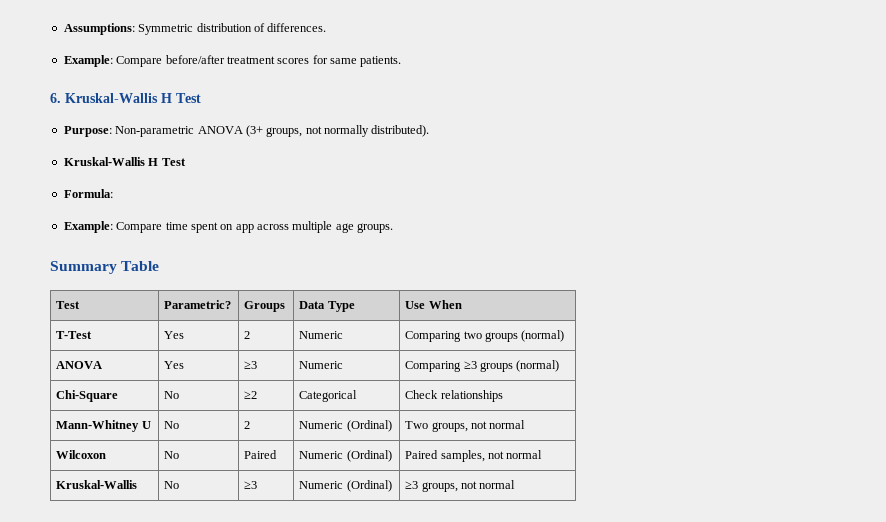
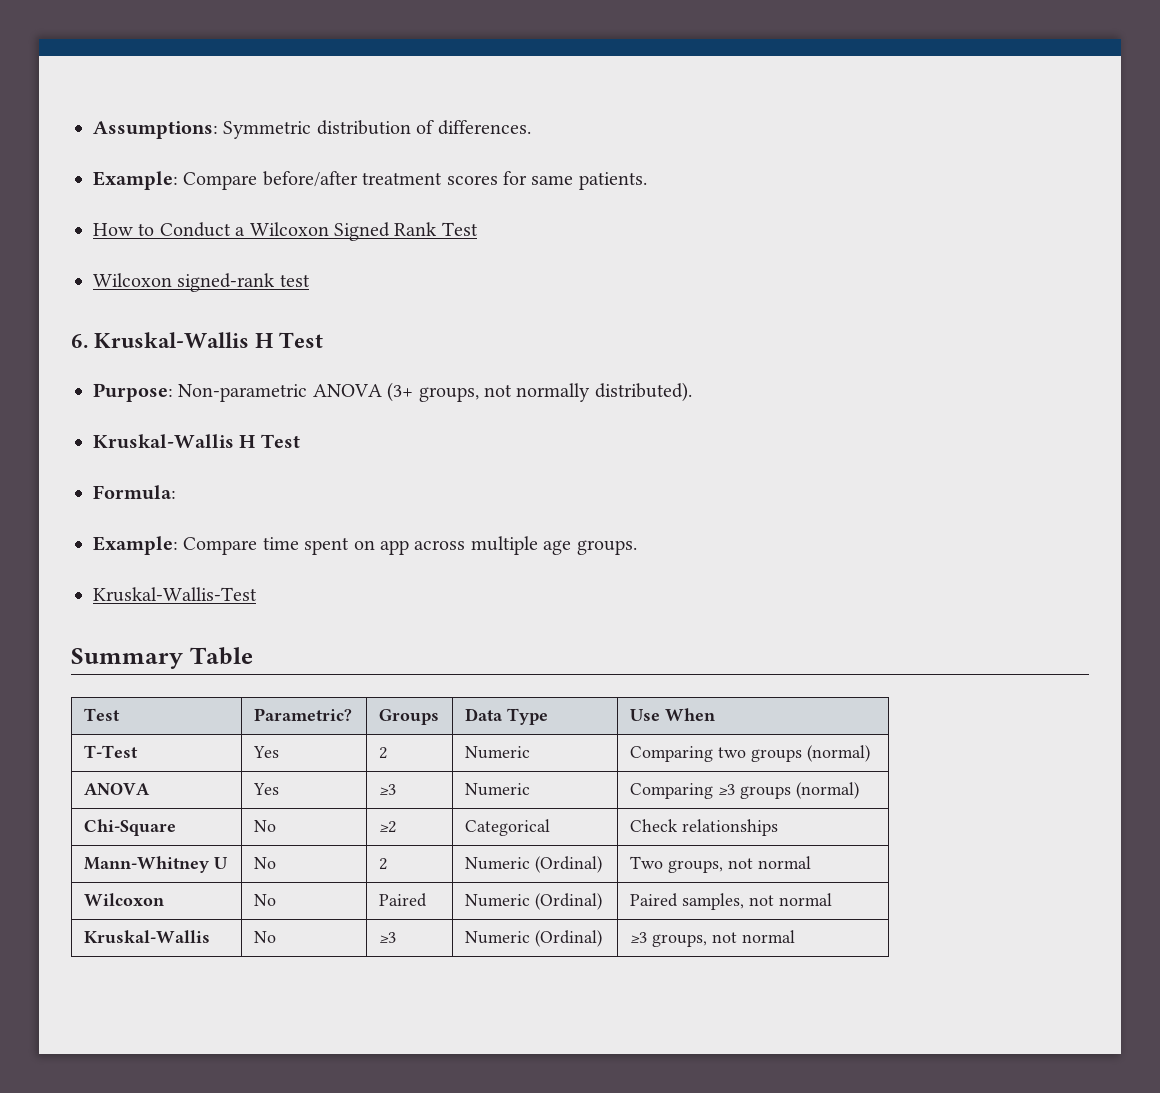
+ How to Conduct a Wilcoxon Signed Rank Test
+ Wilcoxon signed-rank test
+ Kruskal-Wallis-Test

